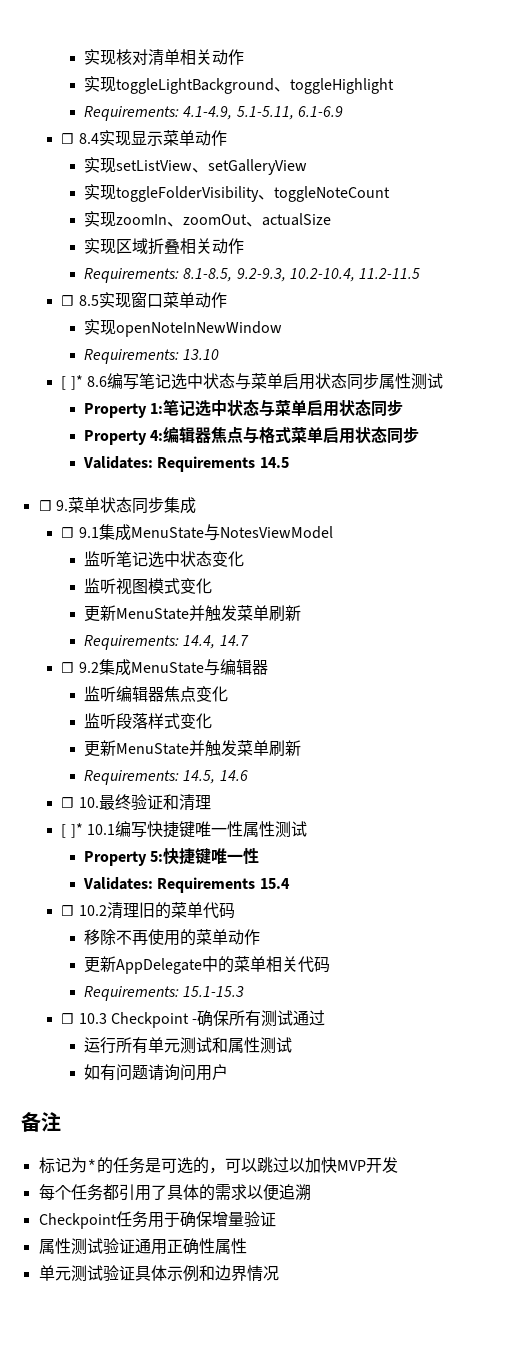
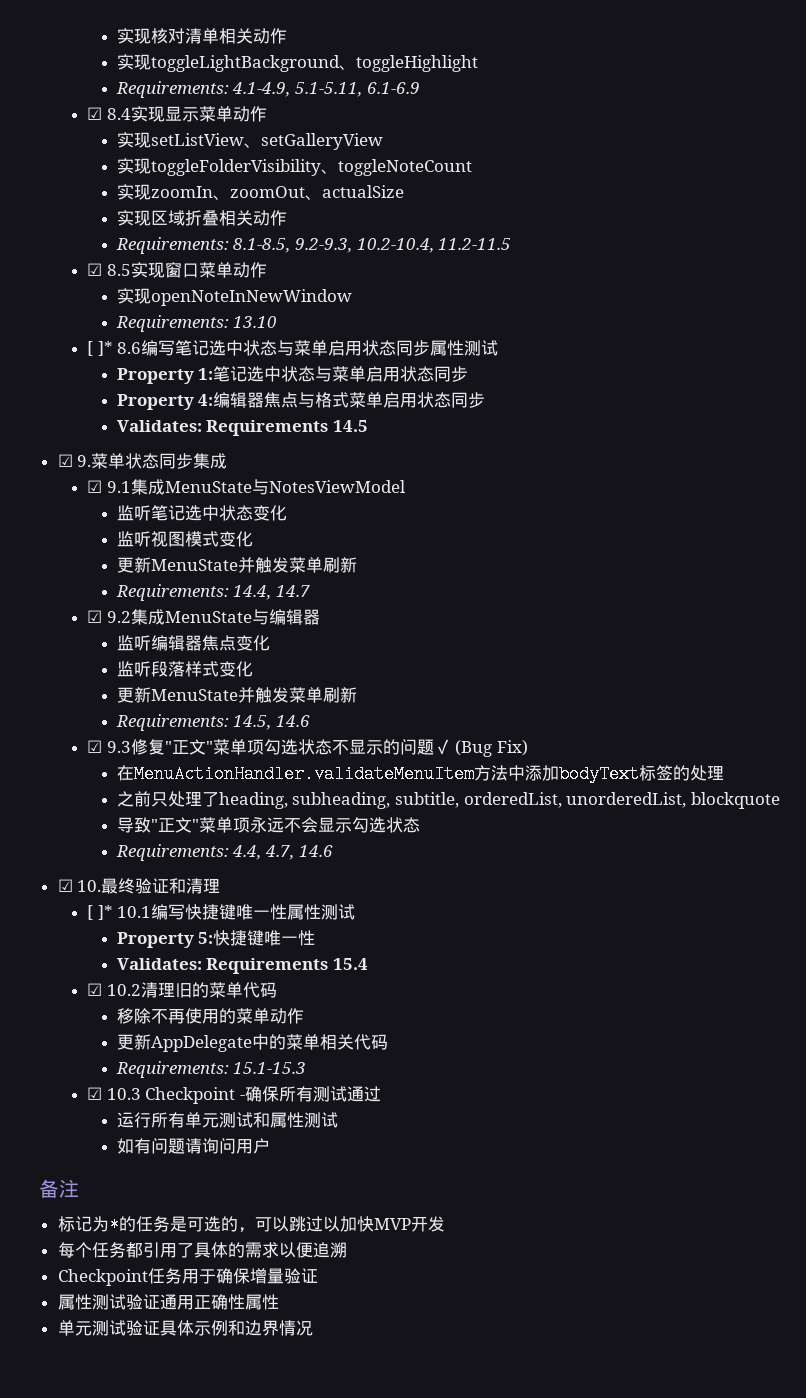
- ☐ 8.4实现显示菜单动作
+ ☑ 8.4实现显示菜单动作
- ☐ 8.5实现窗口菜单动作
+ ☑ 8.5实现窗口菜单动作
- ☐ 9.菜单状态同步集成
+ ☑ 9.菜单状态同步集成
- ☐ 9.1集成MenuState与NotesViewModel
+ ☑ 9.1集成MenuState与NotesViewModel
- ☐ 9.2集成MenuState与编辑器
+ ☑ 9.2集成MenuState与编辑器
- ☐ 10.最终验证和清理
+ ☑ 9.3修复"正文"菜单项勾选状态不显示的问题✓ (Bug Fix)
+ 在MenuActionHandler.validateMenuItem方法中添加bodyText标签的处理
+ 之前只处理了heading, subheading, subtitle, orderedList, unorderedList, blockquote
+ 导致"正文"菜单项永远不会显示勾选状态
+ Requirements: 4.4, 4.7, 14.6
+ ☑ 10.最终验证和清理
- ☐ 10.2清理旧的菜单代码
+ ☑ 10.2清理旧的菜单代码
- ☐ 10.3 Checkpoint -确保所有测试通过
+ ☑ 10.3 Checkpoint -确保所有测试通过

